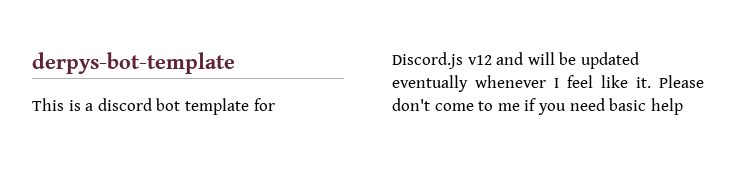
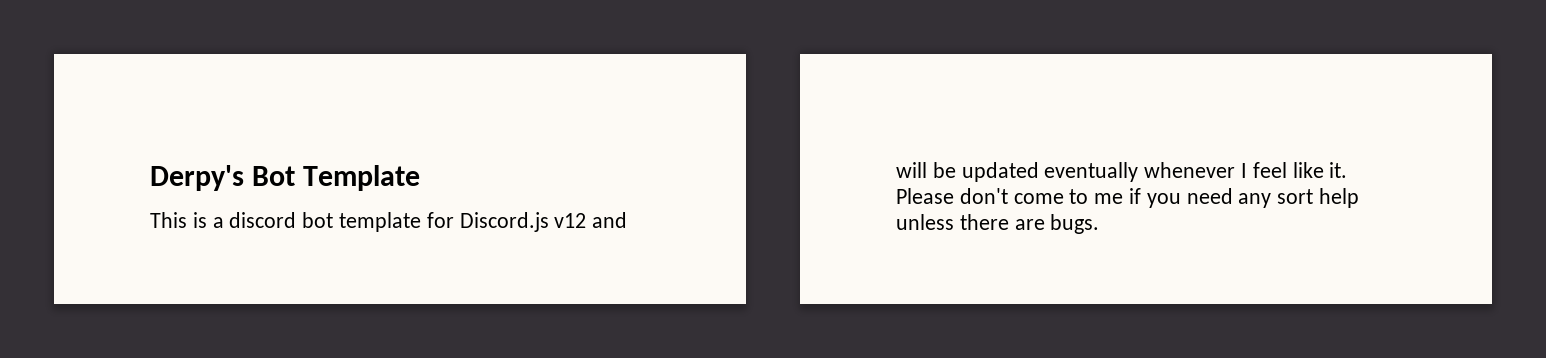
- derpys-bot-template
+ Derpy's Bot Template
- Please don't come to me if you need basic help
+ Please don't come to me if you need any sort help unless there are bugs.

